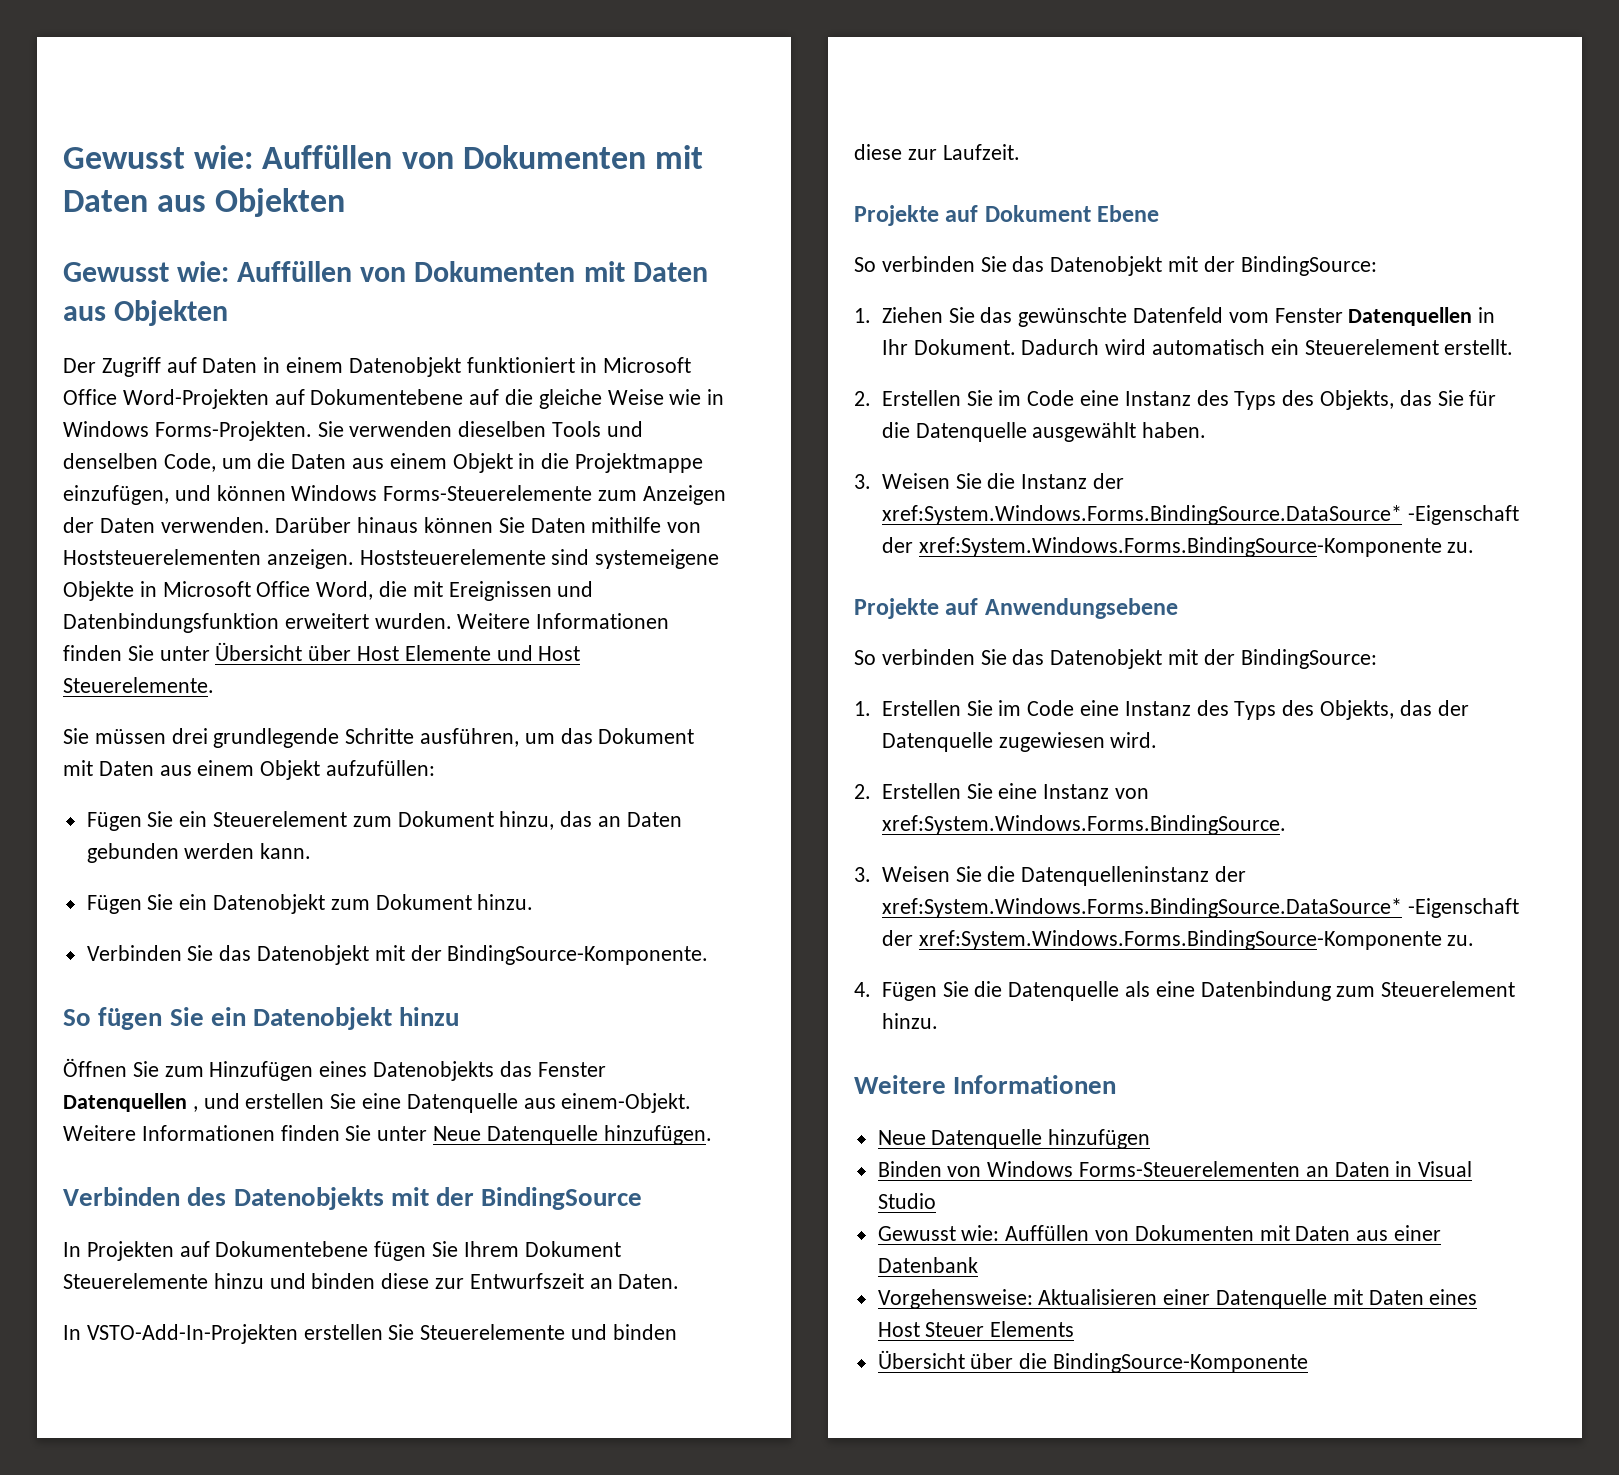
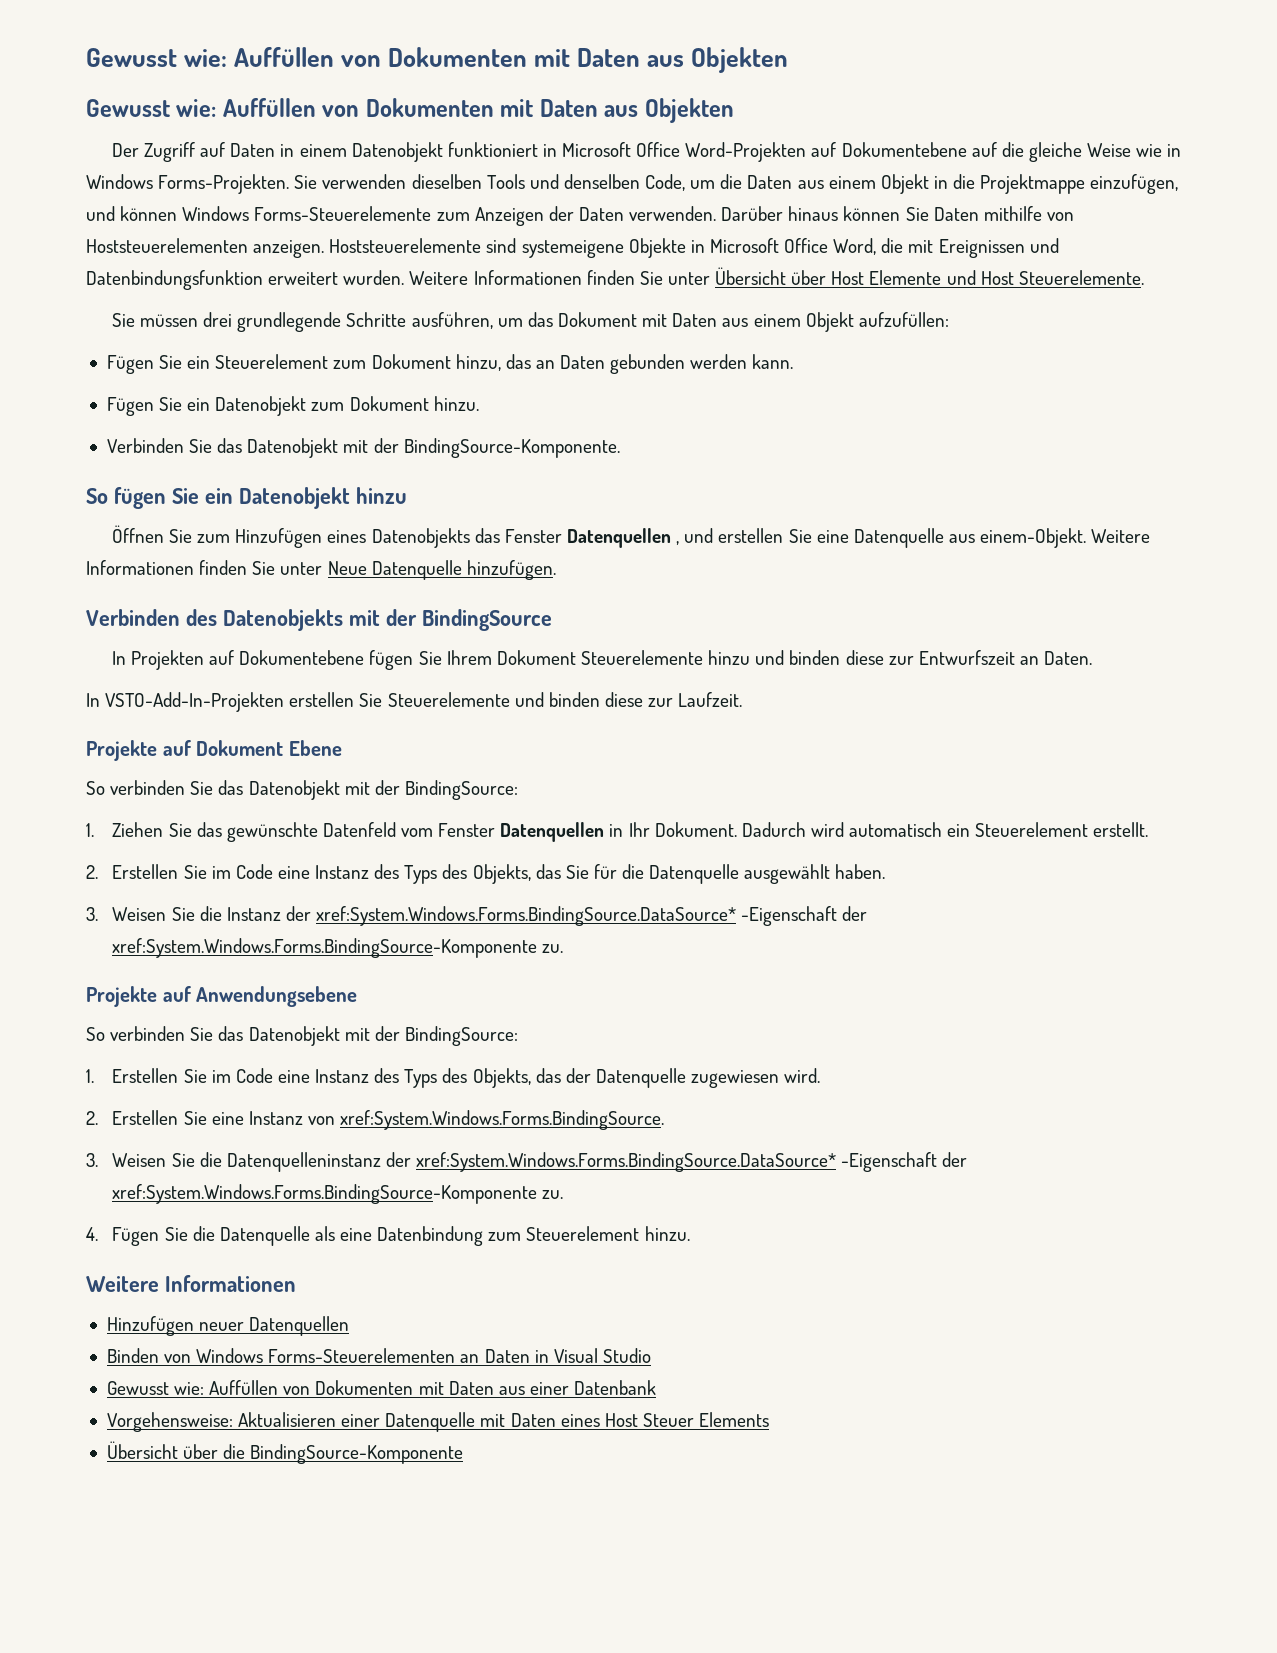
- Neue Datenquelle hinzufügen
+ Hinzufügen neuer Datenquellen

